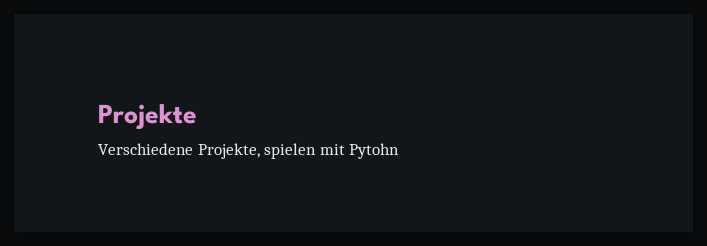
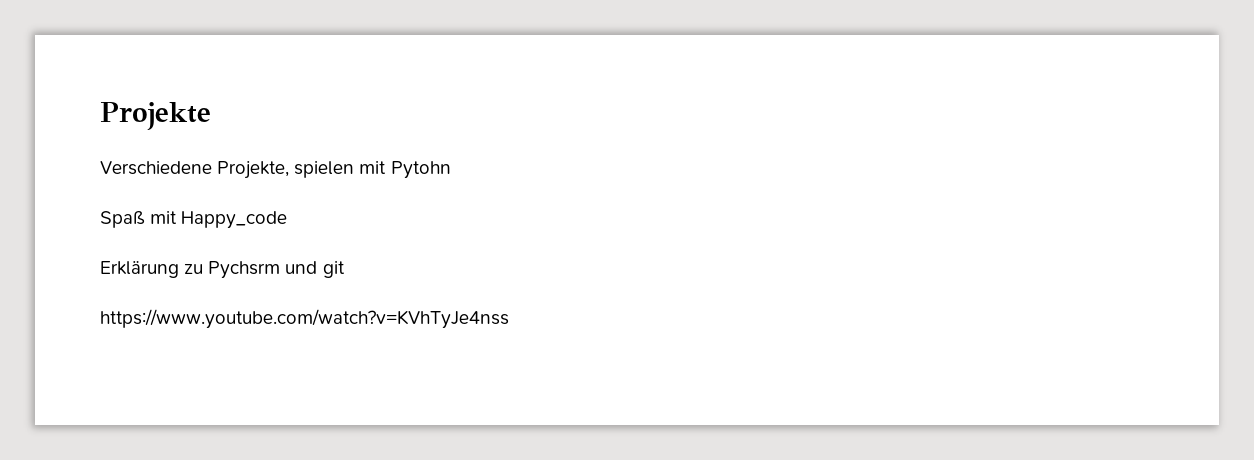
+ Spaß mit Happy_code
+ Erklärung zu Pychsrm und git
+ https://www.youtube.com/watch?v=KVhTyJe4nss

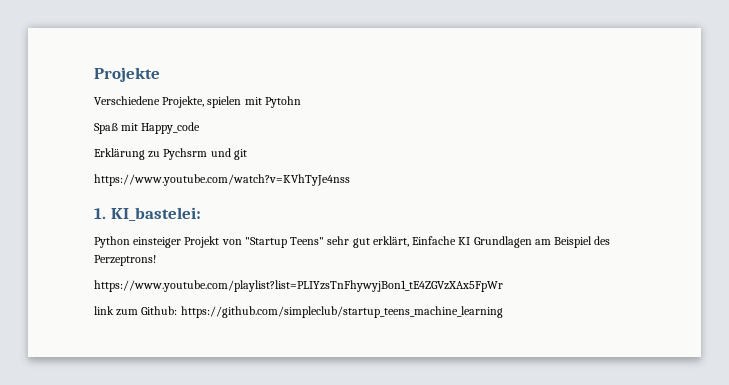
+ 1. KI_bastelei:
+ Python einsteiger Projekt von "Startup Teens" sehr gut erklärt, Einfache KI Grundlagen am Beispiel des Perzeptrons!
+ https://www.youtube.com/playlist?list=PLIYzsTnFhywyjBon1_tE4ZGVzXAx5FpWr
+ link zum Github: https://github.com/simpleclub/startup_teens_machine_learning

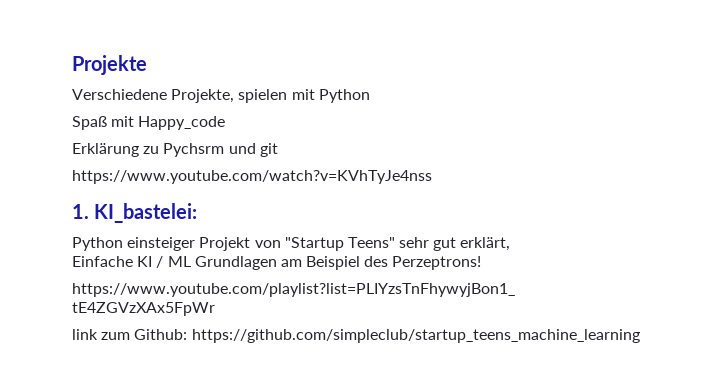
- Verschiedene Projekte, spielen mit Pytohn
+ Verschiedene Projekte, spielen mit Python
- Python einsteiger Projekt von "Startup Teens" sehr gut erklärt, Einfache KI Grundlagen am Beispiel des Perzeptrons!
+ Python einsteiger Projekt von "Startup Teens" sehr gut erklärt,
+ Einfache KI / ML Grundlagen am Beispiel des Perzeptrons!

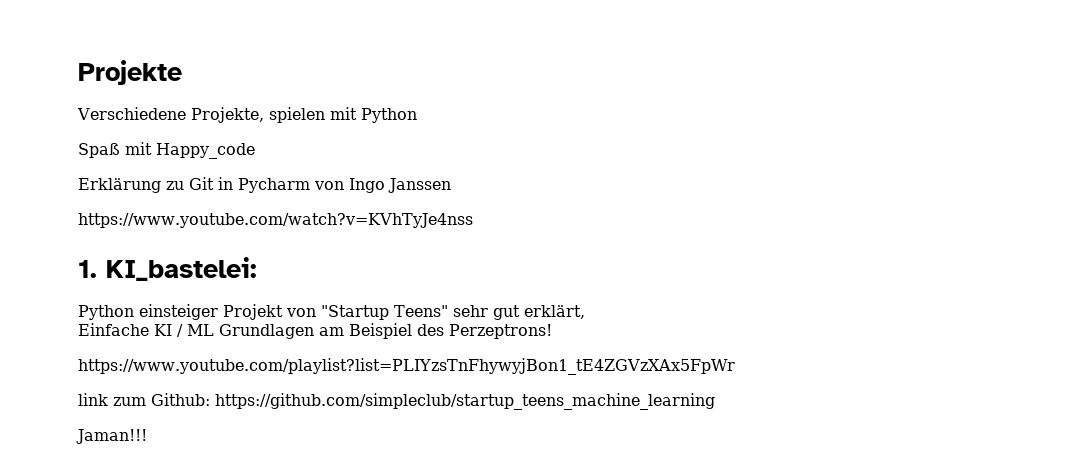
- Erklärung zu Pychsrm und git
+ Erklärung zu Git in Pycharm von Ingo Janssen
+ Jaman!!!

